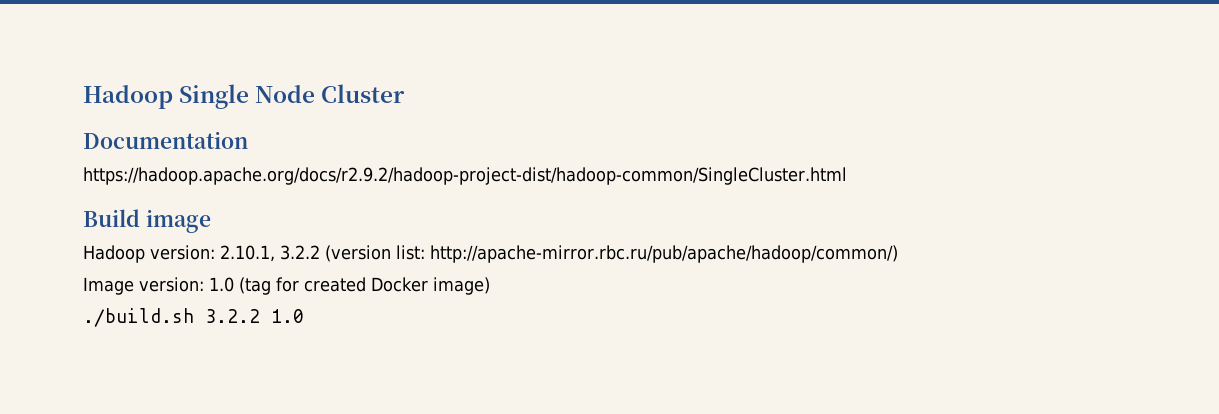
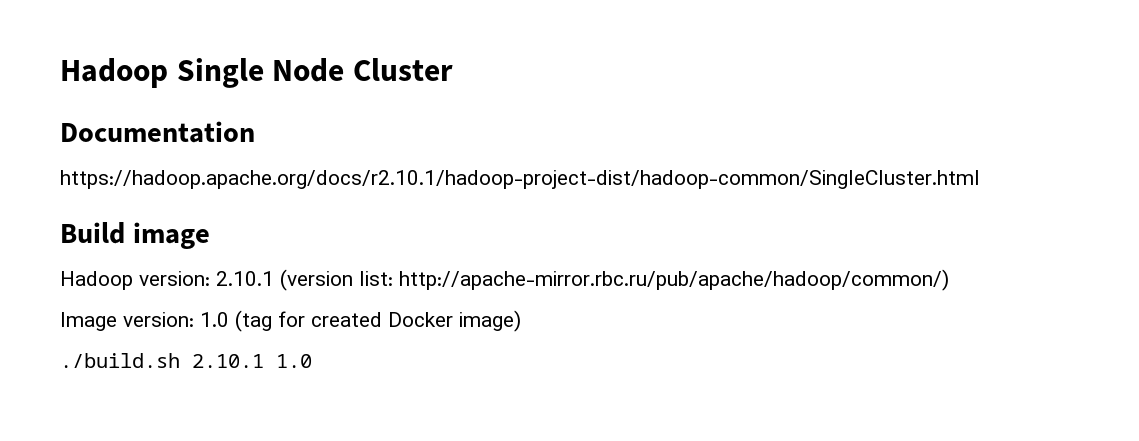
- https://hadoop.apache.org/docs/r2.9.2/hadoop-project-dist/hadoop-common/SingleCluster.html
+ https://hadoop.apache.org/docs/r2.10.1/hadoop-project-dist/hadoop-common/SingleCluster.html
- Hadoop version: 2.10.1, 3.2.2 (version list: http://apache-mirror.rbc.ru/pub/apache/hadoop/common/)
+ Hadoop version: 2.10.1 (version list: http://apache-mirror.rbc.ru/pub/apache/hadoop/common/)
- ./build.sh 3.2.2 1.0
+ ./build.sh 2.10.1 1.0

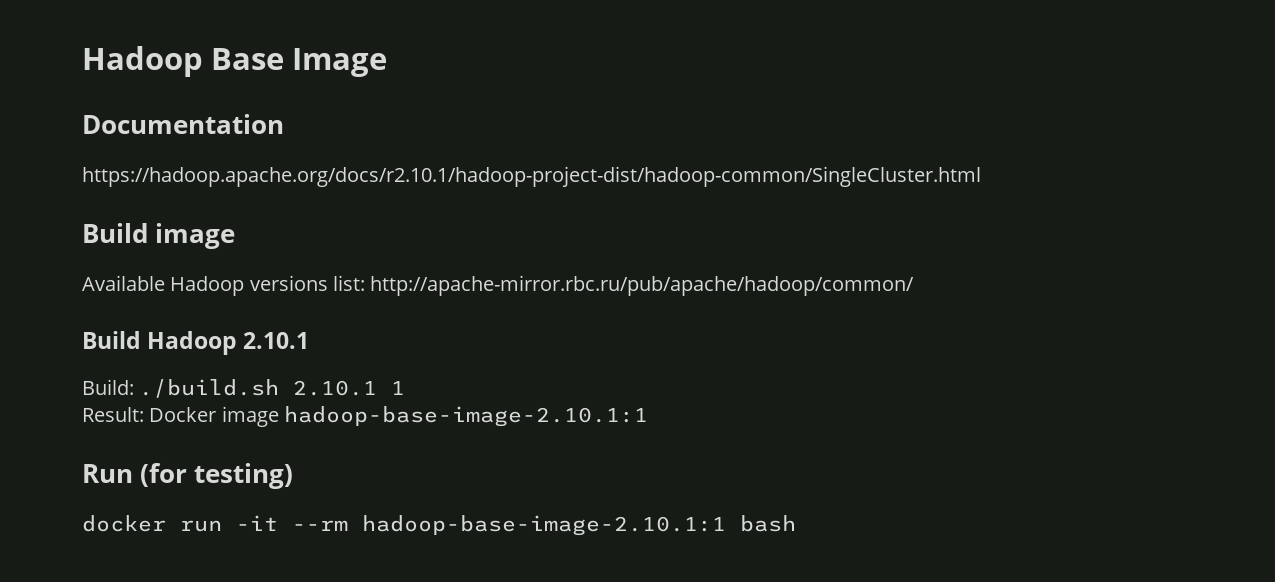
- Hadoop Single Node Cluster
+ Hadoop Base Image
- Hadoop version: 2.10.1 (version list: http://apache-mirror.rbc.ru/pub/apache/hadoop/common/)
- Image version: 1.0 (tag for created Docker image)
- ./build.sh 2.10.1 1.0
+ Available Hadoop versions list: http://apache-mirror.rbc.ru/pub/apache/hadoop/common/
+ Build Hadoop 2.10.1
+ Build: ./build.sh 2.10.1 1
+ Result: Docker image hadoop-base-image-2.10.1:1
+ Run (for testing)
+ docker run -it --rm hadoop-base-image-2.10.1:1 bash

